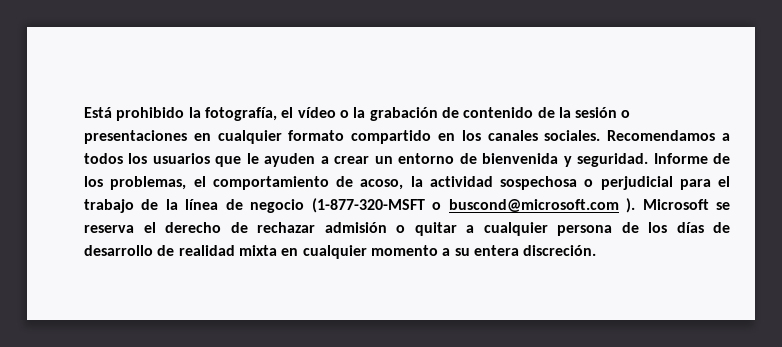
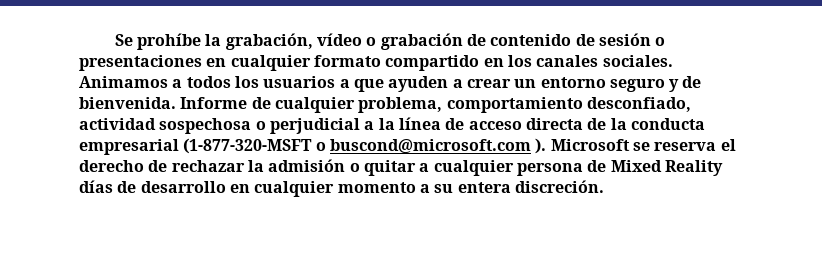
- Está prohibido la fotografía, el vídeo o la grabación de contenido de la sesión o presentaciones en cualquier formato compartido en los canales sociales.
+ Se prohíbe la grabación, vídeo o grabación de contenido de sesión o presentaciones en cualquier formato compartido en los canales sociales.
- Recomendamos a todos los usuarios que le ayuden a crear un entorno de bienvenida y seguridad. Informe de los problemas, el comportamiento de acoso, la actividad sospechosa o perjudicial para el trabajo de la línea de negocio (1-877-320-MSFT o buscond@microsoft.com ).
+ Animamos a todos los usuarios a que ayuden a crear un entorno seguro y de bienvenida. Informe de cualquier problema, comportamiento desconfiado, actividad sospechosa o perjudicial a la línea de acceso directa de la conducta empresarial (1-877-320-MSFT o buscond@microsoft.com ).
- Microsoft se reserva el derecho de rechazar admisión o quitar a cualquier persona de los días de desarrollo de realidad mixta en cualquier momento a su entera discreción.
+ Microsoft se reserva el derecho de rechazar la admisión o quitar a cualquier persona de Mixed Reality días de desarrollo en cualquier momento a su entera discreción.

